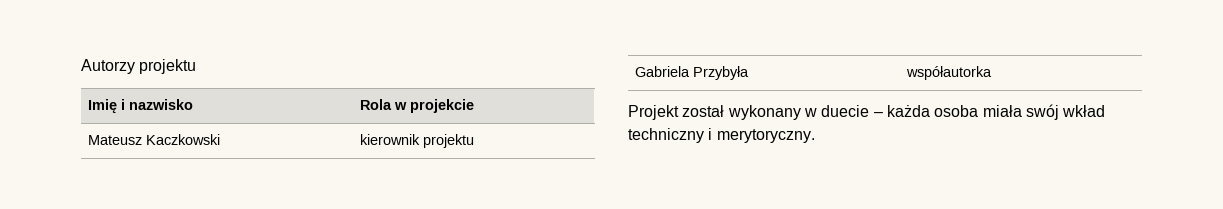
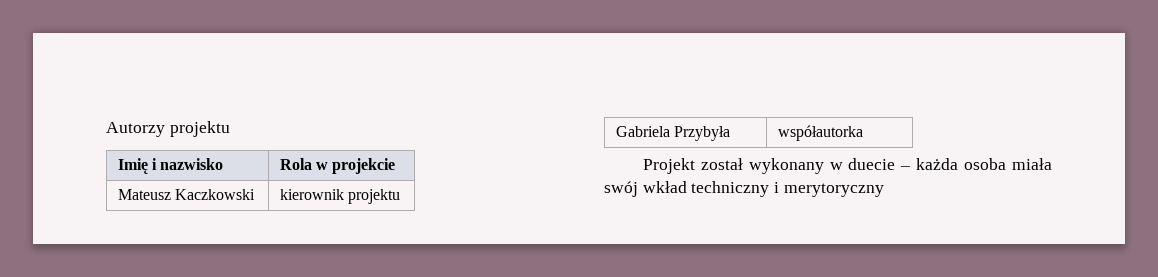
- Projekt został wykonany w duecie – każda osoba miała swój wkład techniczny i merytoryczny.
+ Projekt został wykonany w duecie – każda osoba miała swój wkład techniczny i merytoryczny

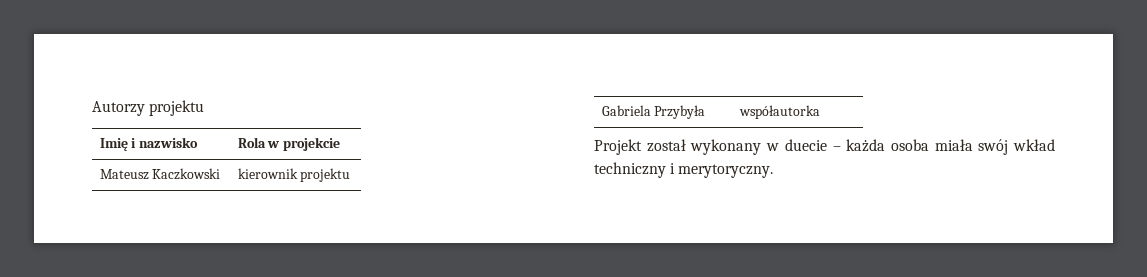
- Projekt został wykonany w duecie – każda osoba miała swój wkład techniczny i merytoryczny
+ Projekt został wykonany w duecie – każda osoba miała swój wkład techniczny i merytoryczny.

